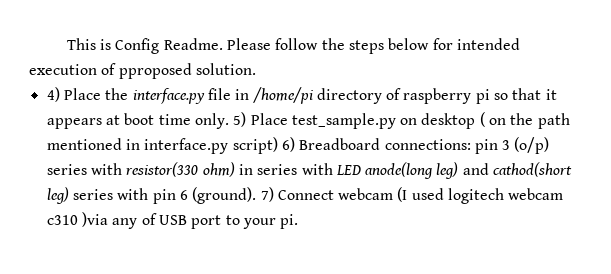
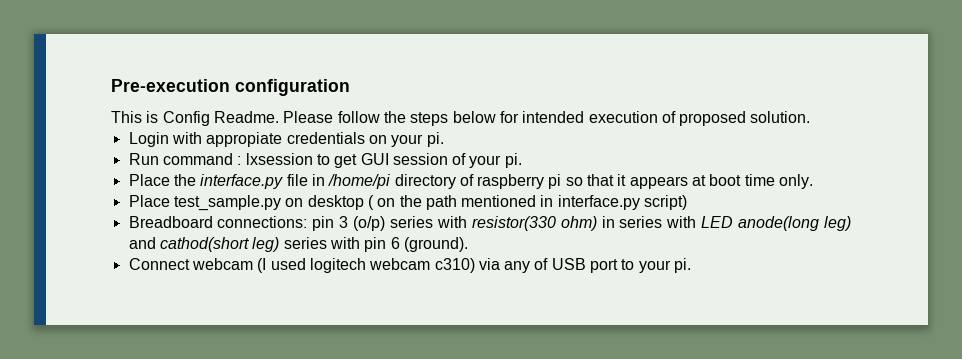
+ Pre-execution configuration
- Please follow the steps below for intended execution of pproposed solution.
+ Please follow the steps below for intended execution of proposed solution.
- 4) Place the interface.py file in /home/pi directory of raspberry pi so that it appears at boot time only. 5) Place test_sample.py on desktop ( on the path mentioned in interface.py script) 6) Breadboard connections:
+ Login with appropiate credentials on your pi.
+ Run command : lxsession to get GUI session of your pi.
+ Place the interface.py file in /home/pi directory of raspberry pi so that it appears at boot time only.
+ Place test_sample.py on desktop ( on the path mentioned in interface.py script)
+ Breadboard connections:
- pin 3 (o/p) series with resistor(330 ohm) in series with LED anode(long leg) and cathod(short leg) series with pin 6 (ground). 7) Connect webcam (I used logitech webcam c310 )via any of USB port to your pi.
+ pin 3 (o/p) series with resistor(330 ohm) in series with LED anode(long leg) and cathod(short leg) series with pin 6 (ground).
+ Connect webcam (I used logitech webcam c310) via any of USB port to your pi.

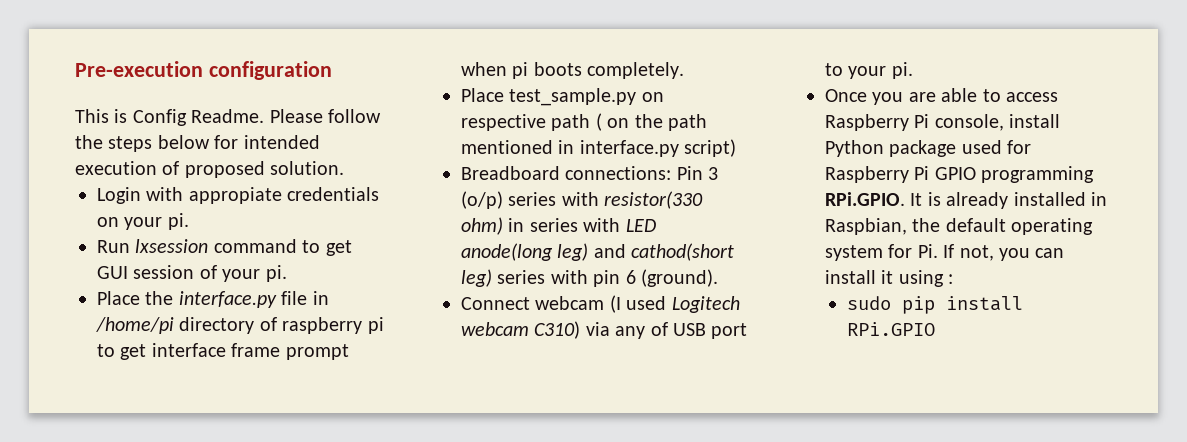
- Run command : lxsession to get GUI session of your pi.
+ Run lxsession command to get GUI session of your pi.
- Place the interface.py file in /home/pi directory of raspberry pi so that it appears at boot time only.
+ Place the interface.py file in /home/pi directory of raspberry pi to get interface frame prompt when pi boots completely.
- Place test_sample.py on desktop ( on the path mentioned in interface.py script)
+ Place test_sample.py on respective path ( on the path mentioned in interface.py script)
- Breadboard connections: pin 3 (o/p) series with resistor(330 ohm) in series with LED anode(long leg) and cathod(short leg) series with pin 6 (ground).
+ Breadboard connections: Pin 3 (o/p) series with resistor(330 ohm) in series with LED anode(long leg) and cathod(short leg) series with pin 6 (ground).
- Connect webcam (I used logitech webcam c310) via any of USB port to your pi.
+ Connect webcam (I used Logitech webcam C310) via any of USB port to your pi.
+ Once you are able to access Raspberry Pi console, install Python package used for Raspberry Pi GPIO programming RPi.GPIO. It is already installed in Raspbian, the default operating system for Pi. If not, you can install it using :
+ sudo pip install RPi.GPIO

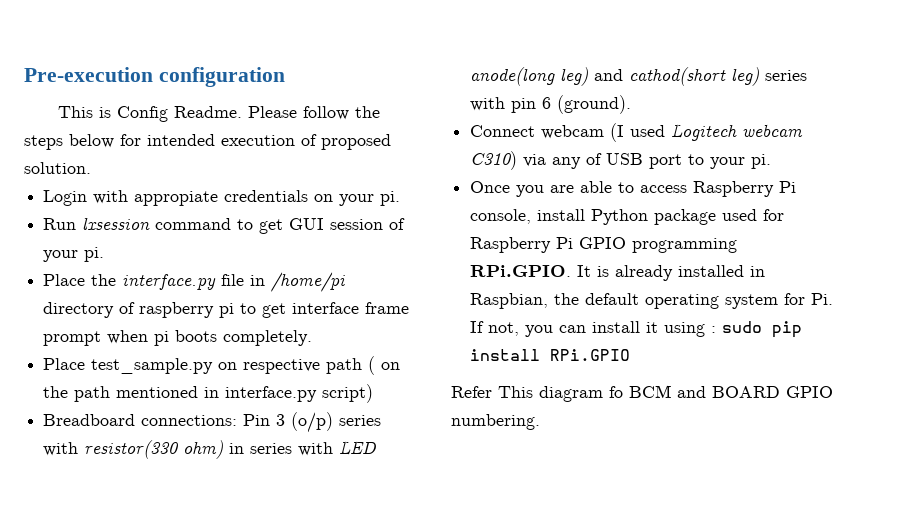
- Once you are able to access Raspberry Pi console, install Python package used for Raspberry Pi GPIO programming RPi.GPIO. It is already installed in Raspbian, the default operating system for Pi. If not, you can install it using :
- sudo pip install RPi.GPIO
+ Once you are able to access Raspberry Pi console, install Python package used for Raspberry Pi GPIO programming RPi.GPIO. It is already installed in Raspbian, the default operating system for Pi. If not, you can install it using : sudo pip install RPi.GPIO
+ Refer This diagram fo BCM and BOARD GPIO numbering.

